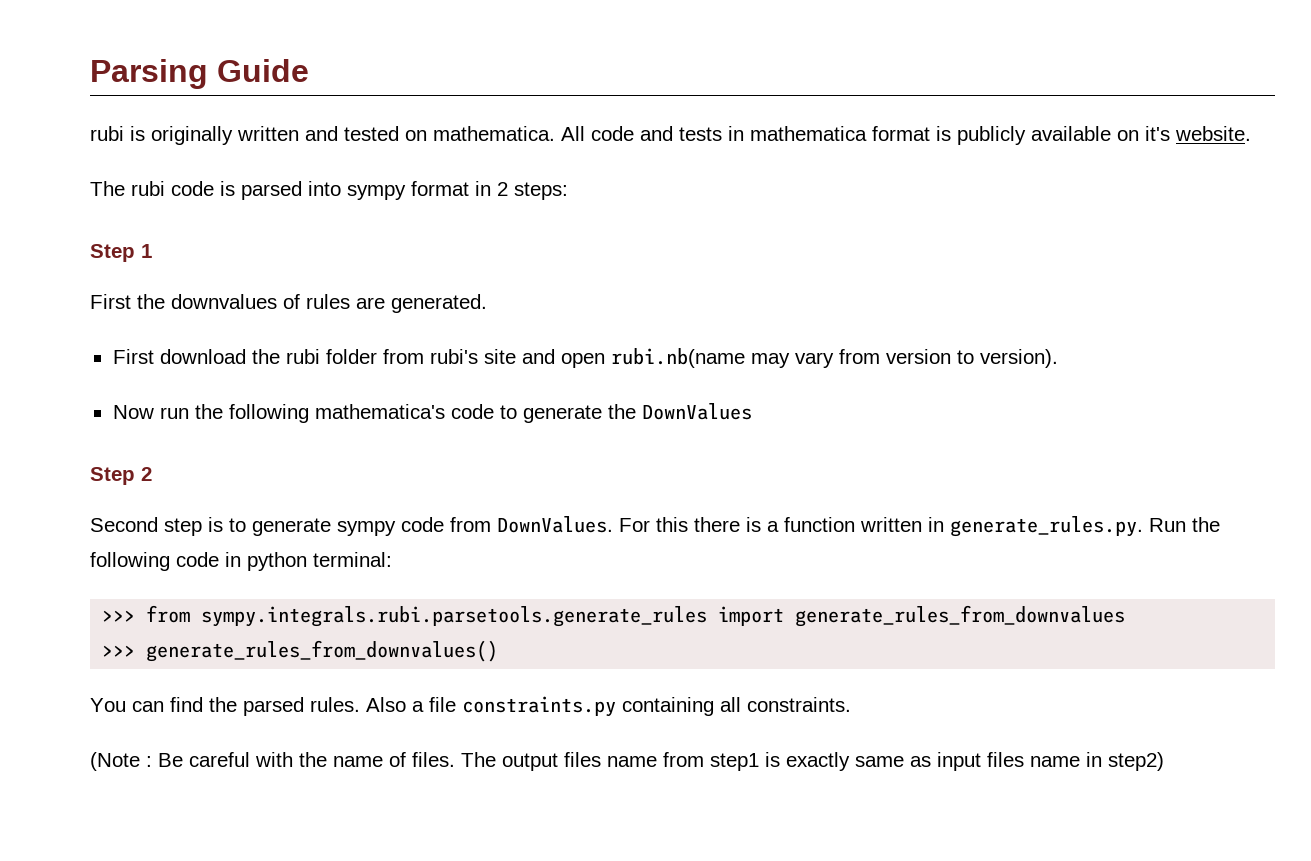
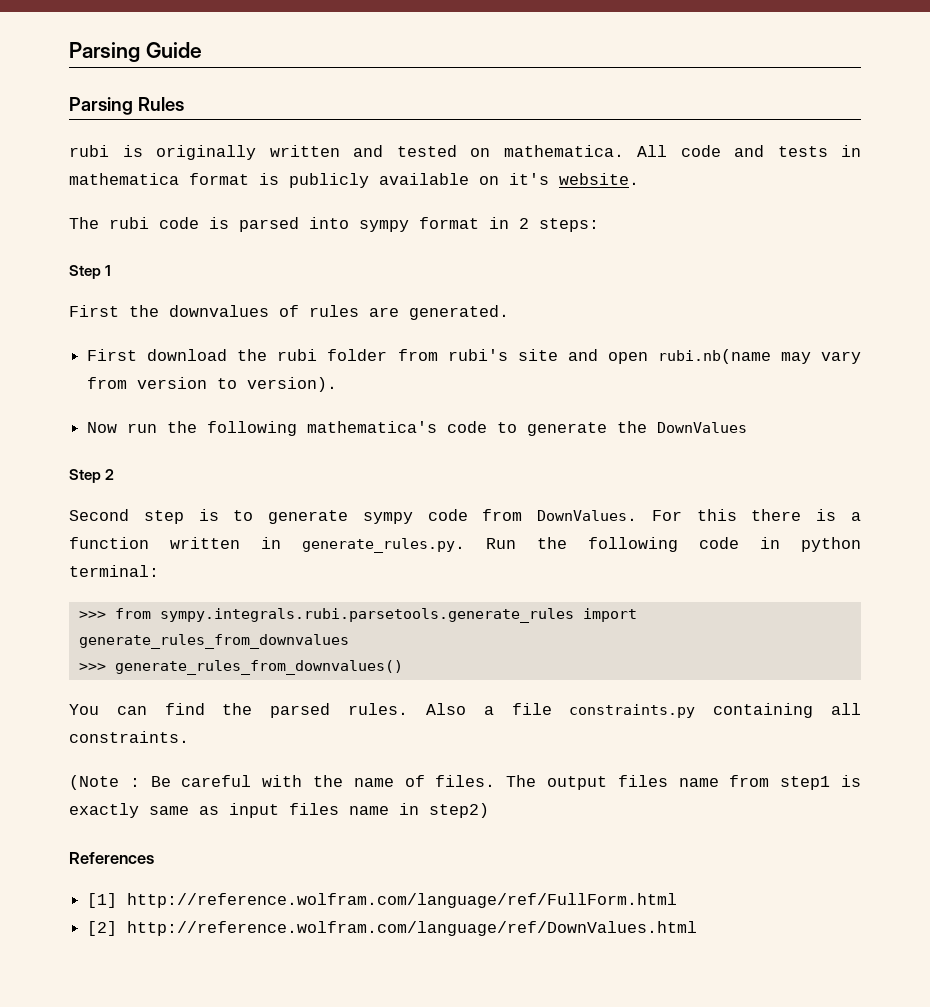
+ Parsing Rules
+ References
+ [1] http://reference.wolfram.com/language/ref/FullForm.html
+ [2] http://reference.wolfram.com/language/ref/DownValues.html

